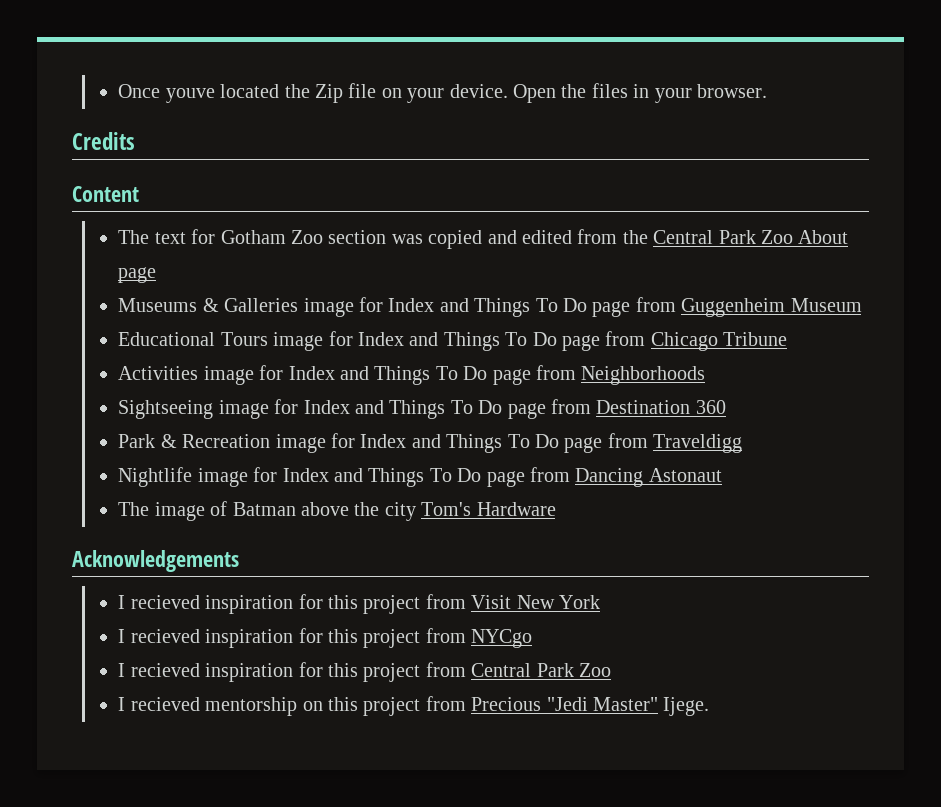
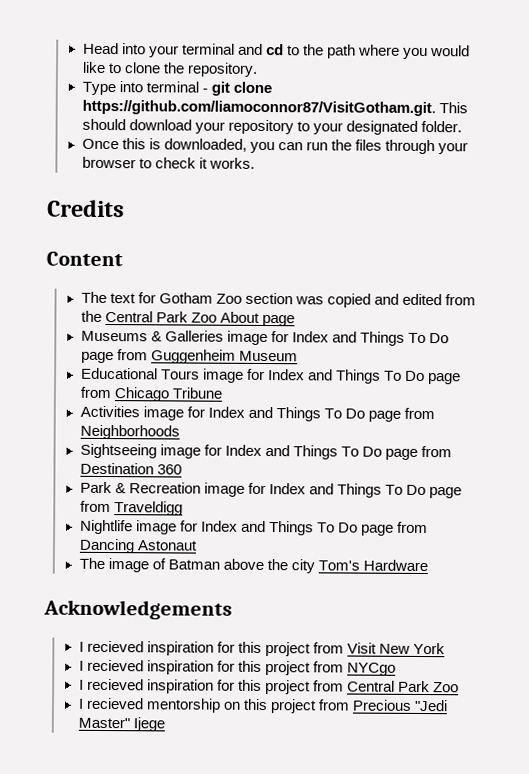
- Once youve located the Zip file on your device. Open the files in your browser.
+ Head into your terminal and cd to the path where you would like to clone the repository.
+ Type into terminal - git clone https://github.com/liamoconnor87/VisitGotham.git. This should download your repository to your designated folder.
+ Once this is downloaded, you can run the files through your browser to check it works.
- I recieved mentorship on this project from Precious "Jedi Master" Ijege.
+ I recieved mentorship on this project from Precious "Jedi Master" Ijege

